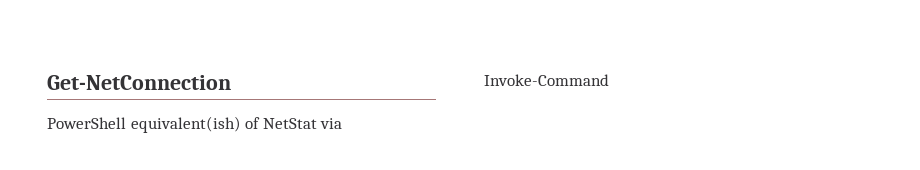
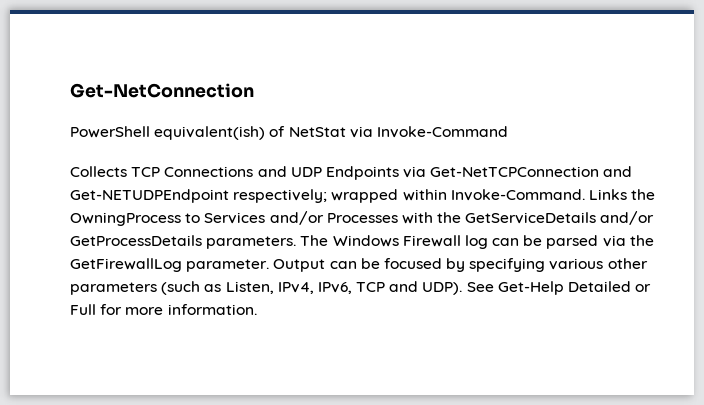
+ Collects TCP Connections and UDP Endpoints via Get-NetTCPConnection and Get-NETUDPEndpoint respectively; wrapped within Invoke-Command. Links the OwningProcess to Services and/or Processes with the GetServiceDetails and/or GetProcessDetails parameters. The Windows Firewall log can be parsed via the GetFirewallLog parameter. Output can be focused by specifying various other parameters (such as Listen, IPv4, IPv6, TCP and UDP). See Get-Help Detailed or Full for more information.

